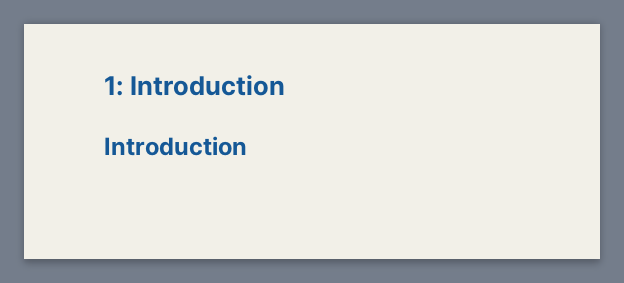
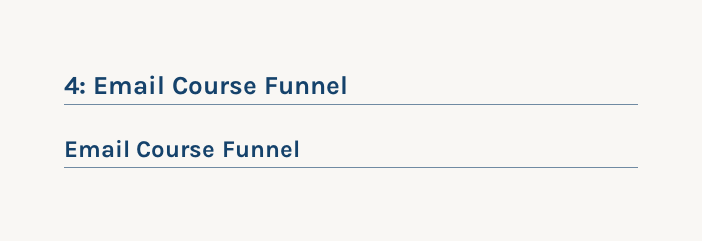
- 1: Introduction
- Introduction
+ 4: Email Course Funnel
+ Email Course Funnel

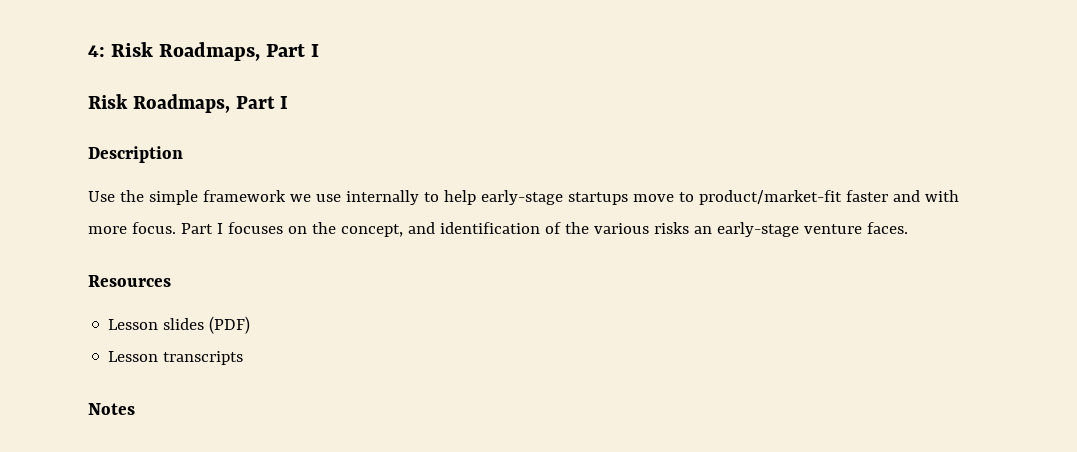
- 4: Email Course Funnel
- Email Course Funnel
+ 4: Risk Roadmaps, Part I
+ Risk Roadmaps, Part I
+ Description
+ Use the simple framework we use internally to help early-stage startups move to product/market-fit faster and with more focus. Part I focuses on the concept, and identification of the various risks an early-stage venture faces.
+ Resources
+ Lesson slides (PDF)
+ Lesson transcripts
+ Notes

